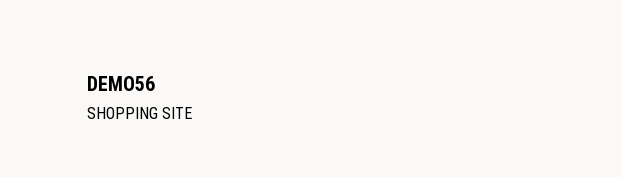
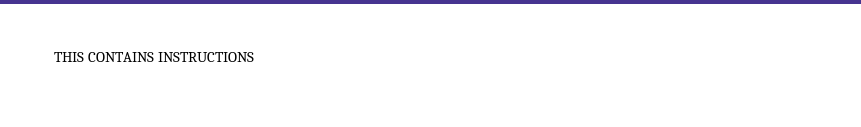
- DEMO56
- SHOPPING SITE
+ THIS CONTAINS INSTRUCTIONS

